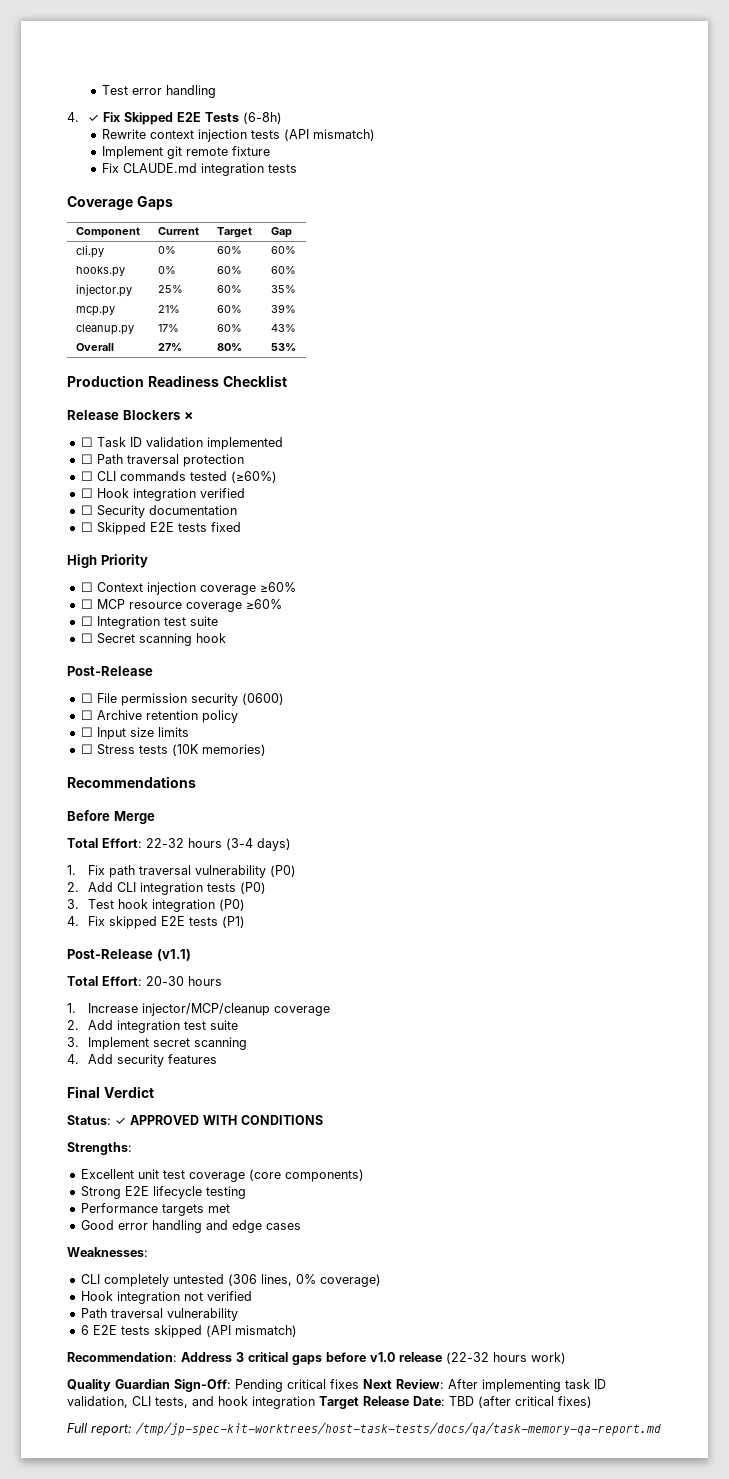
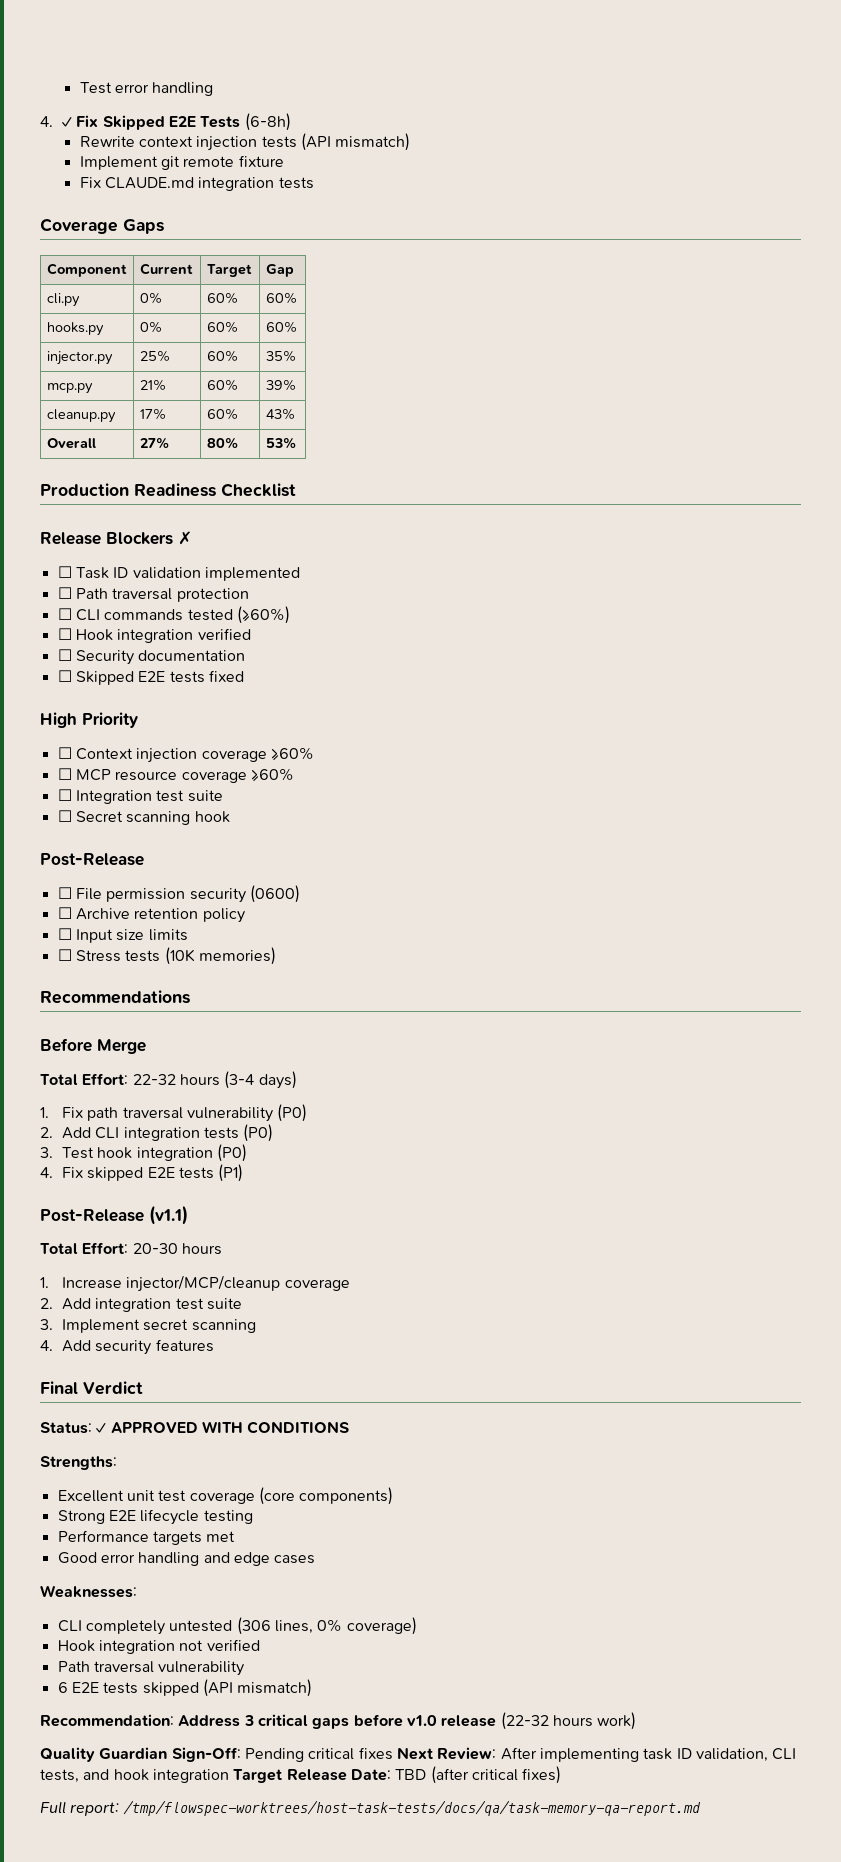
- Full report: /tmp/jp-spec-kit-worktrees/host-task-tests/docs/qa/task-memory-qa-report.md
+ Full report: /tmp/flowspec-worktrees/host-task-tests/docs/qa/task-memory-qa-report.md

